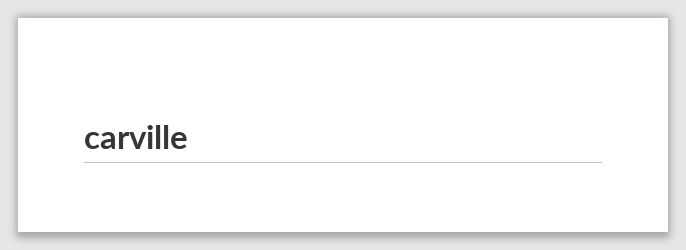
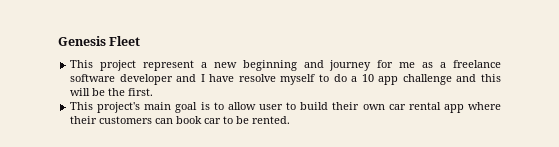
- carville
+ Genesis Fleet
+ This project represent a new beginning and journey for me as a freelance software developer and I have resolve myself to do a 10 app challenge and this will be the first.
+ This project's main goal is to allow user to build their own car rental app where their customers can book car to be rented.

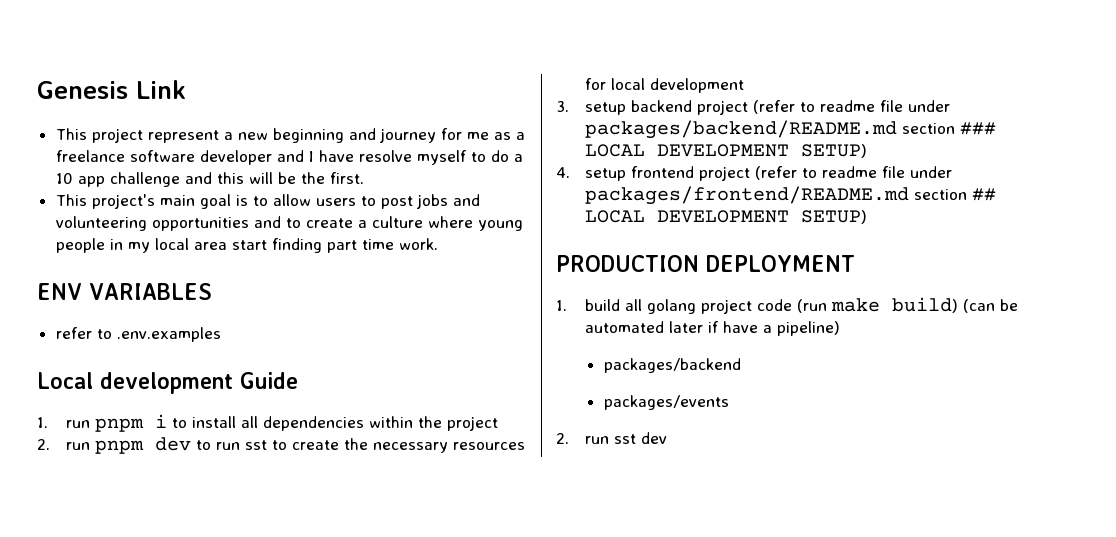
- Genesis Fleet
+ Genesis Link
- This project's main goal is to allow user to build their own car rental app where their customers can book car to be rented.
+ This project's main goal is to allow users to post jobs and volunteering opportunities and to create a culture where young people in my local area start finding part time work.
+ ENV VARIABLES
+ refer to .env.examples
+ Local development Guide
+ 1. run pnpm i to install all dependencies within the project
+ 2. run pnpm dev to run sst to create the necessary resources for local development
+ 3. setup backend project (refer to readme file under packages/backend/README.md section ### LOCAL DEVELOPMENT SETUP)
+ 4. setup frontend project (refer to readme file under packages/frontend/README.md section ## LOCAL DEVELOPMENT SETUP)
+ PRODUCTION DEPLOYMENT
+ 1. build all golang project code (run make build) (can be automated later if have a pipeline)
+ packages/backend
+ packages/events
+ 2. run sst dev

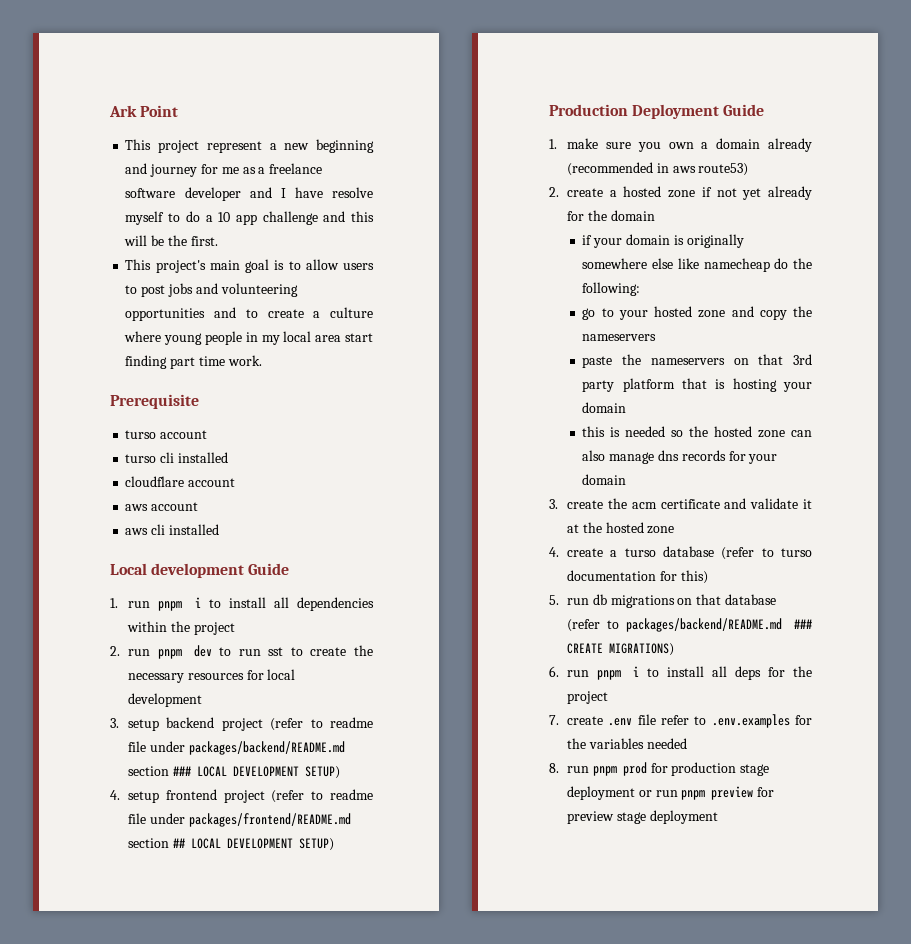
- Genesis Link
+ Ark Point
- ENV VARIABLES
- refer to .env.examples
+ Prerequisite
+ turso account
+ turso cli installed
+ cloudflare account
+ aws account
+ aws cli installed
- PRODUCTION DEPLOYMENT
- 1. build all golang project code (run make build) (can be automated later if have a pipeline)
- packages/backend
- packages/events
- 2. run sst dev
+ Production Deployment Guide
+ 1. make sure you own a domain already (recommended in aws route53)
+ 2. create a hosted zone if not yet already for the domain
+ if your domain is originally somewhere else like namecheap do the following:
+ go to your hosted zone and copy the nameservers
+ paste the nameservers on that 3rd party platform that is hosting your domain
+ this is needed so the hosted zone can also manage dns records for your domain
+ 3. create the acm certificate and validate it at the hosted zone
+ 4. create a turso database (refer to turso documentation for this)
+ 5. run db migrations on that database (refer to packages/backend/README.md ### CREATE MIGRATIONS)
+ 6. run pnpm i to install all deps for the project
+ 7. create .env file refer to .env.examples for the variables needed
+ 8. run pnpm prod for production stage deployment or run pnpm preview for preview stage deployment

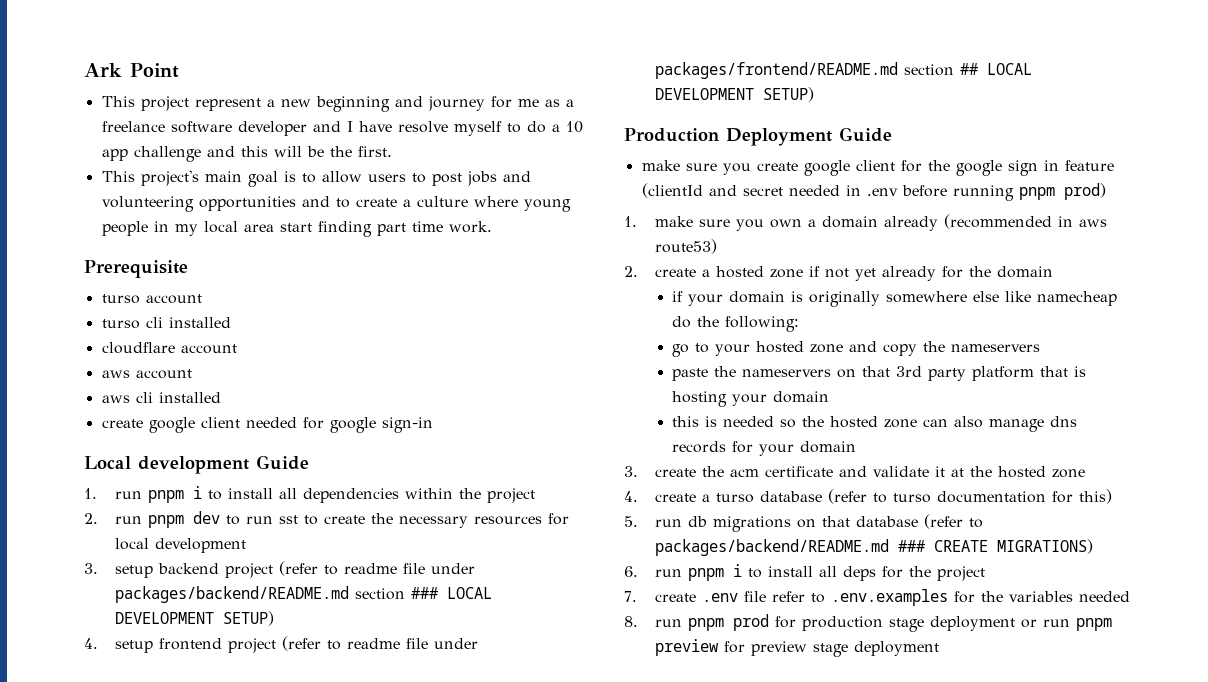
+ create google client needed for google sign-in
+ make sure you create google client for the google sign in feature (clientId and secret needed in .env before running pnpm prod)

